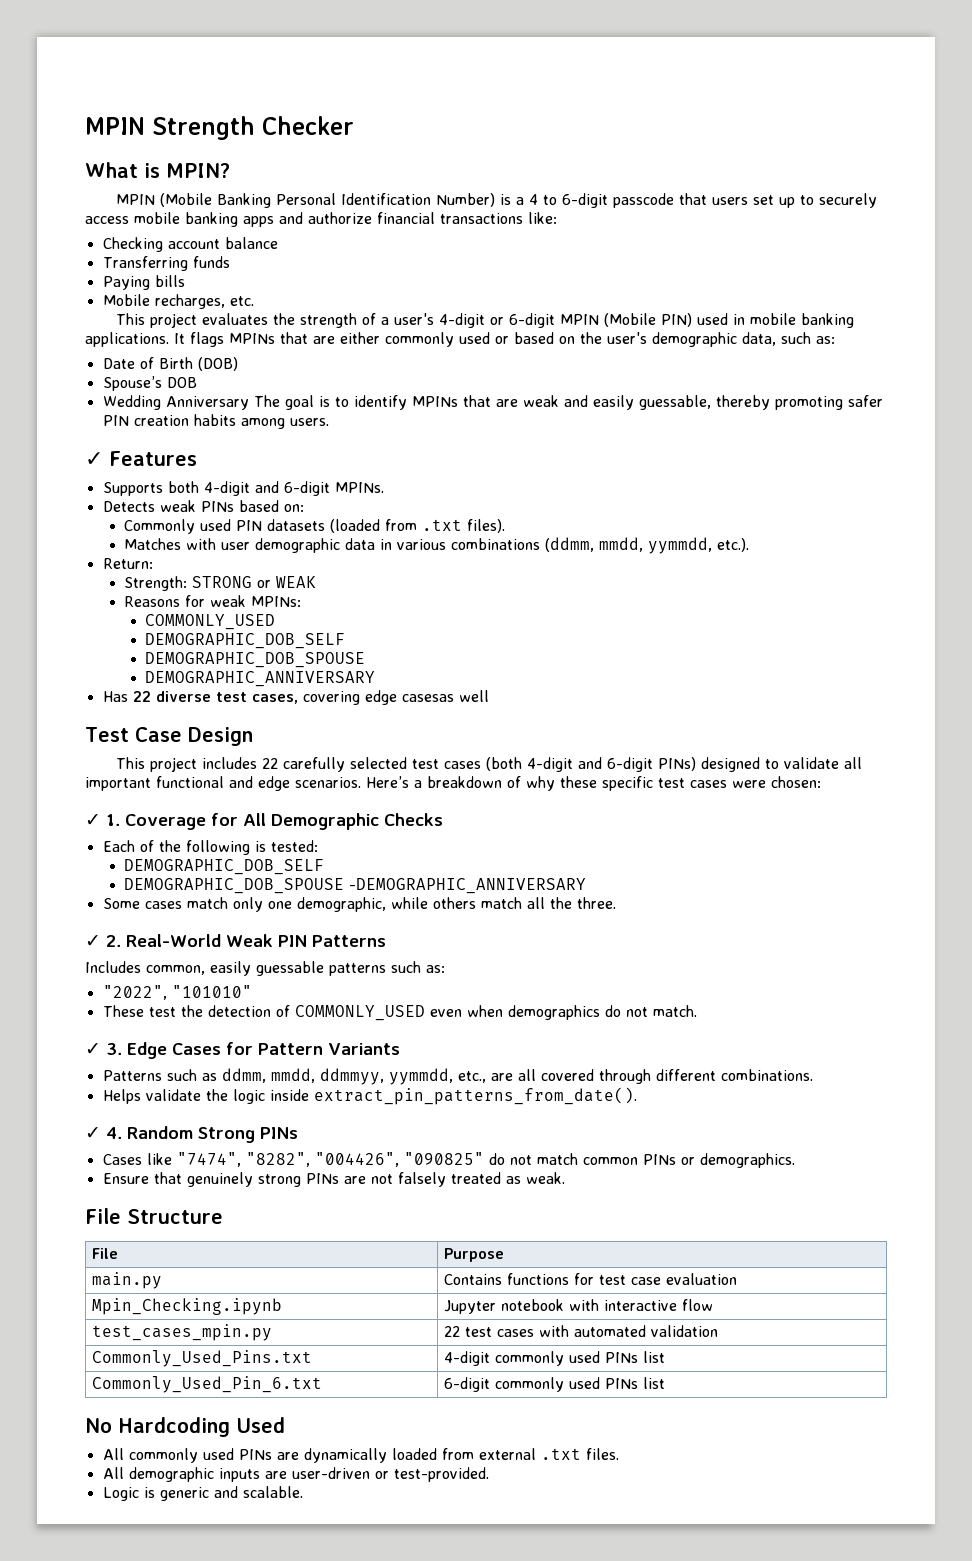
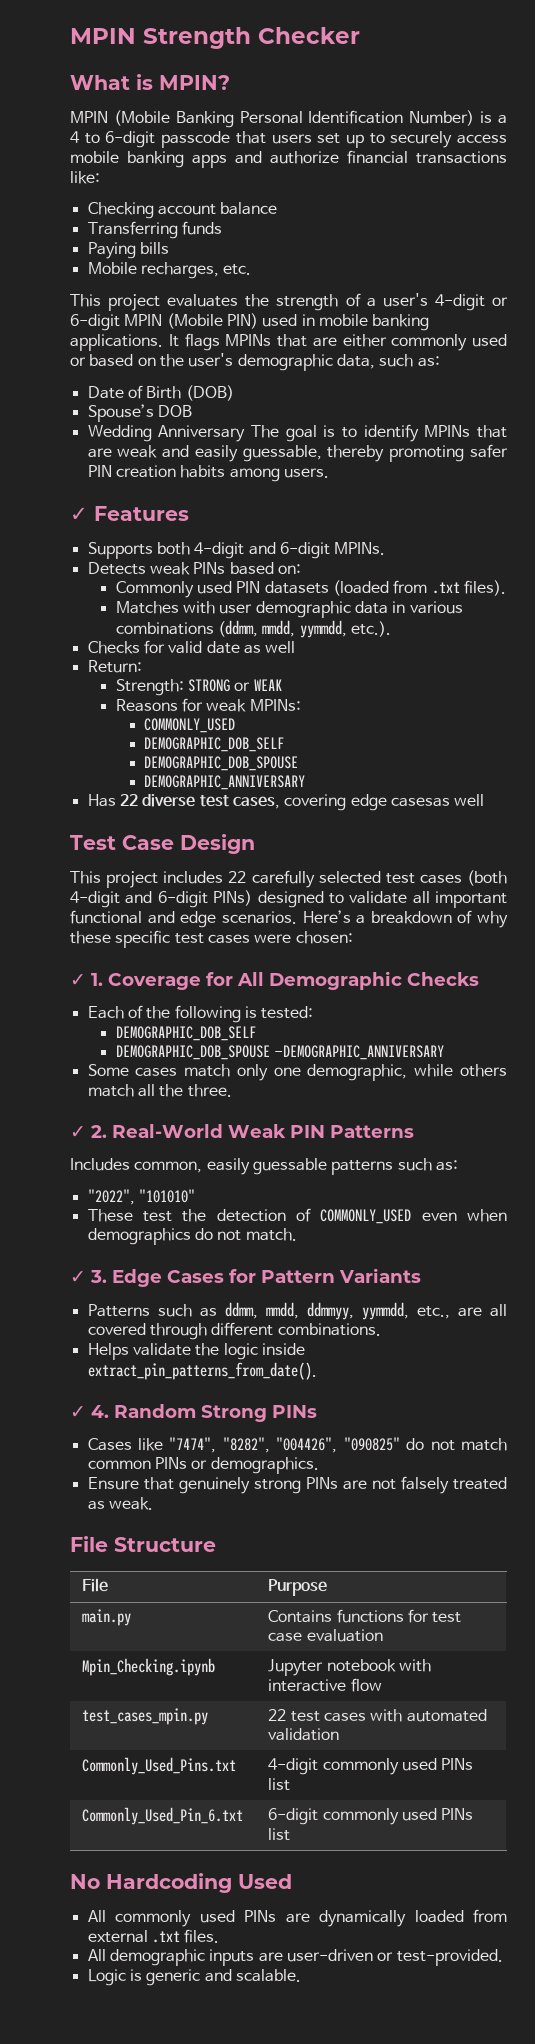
+ Checks for valid date as well

